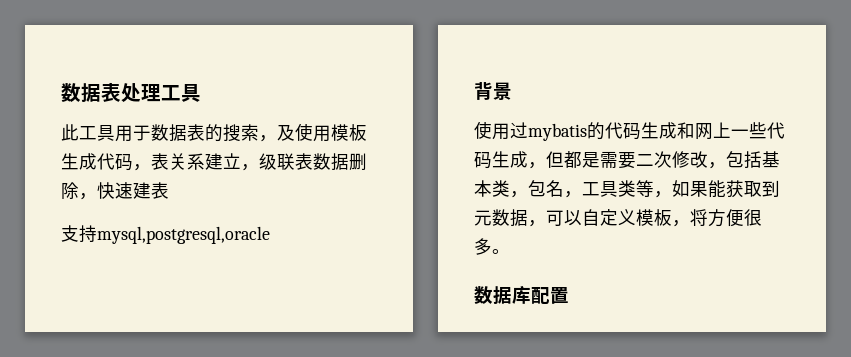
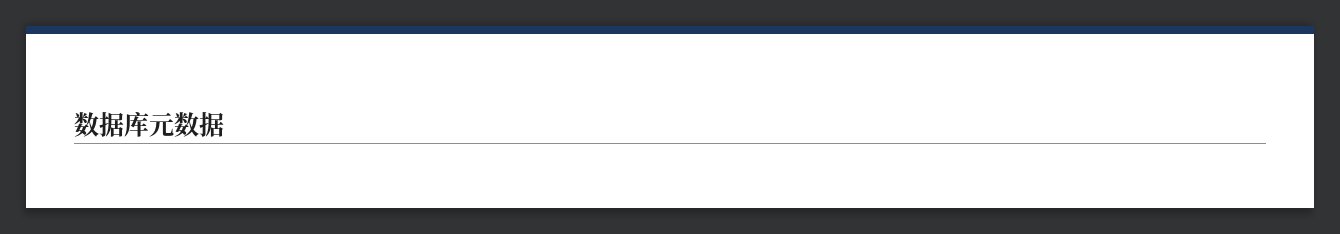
- 数据表处理工具
- 此工具用于数据表的搜索，及使用模板生成代码，表关系建立，级联表数据删除，快速建表
- 支持mysql,postgresql,oracle
- 背景
- 使用过mybatis的代码生成和网上一些代码生成，但都是需要二次修改，包括基本类，包名，工具类等，如果能获取到元数据，可以自定义模板，将方便很多。
- 数据库配置
+ 数据库元数据

